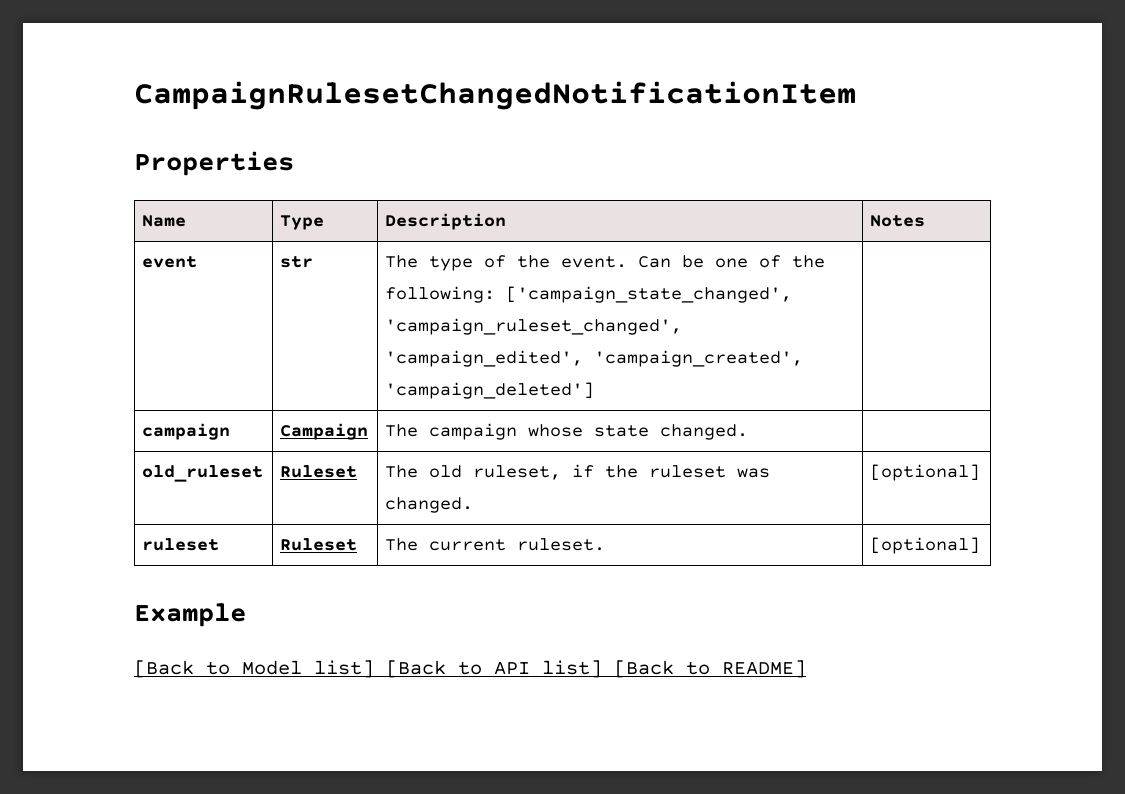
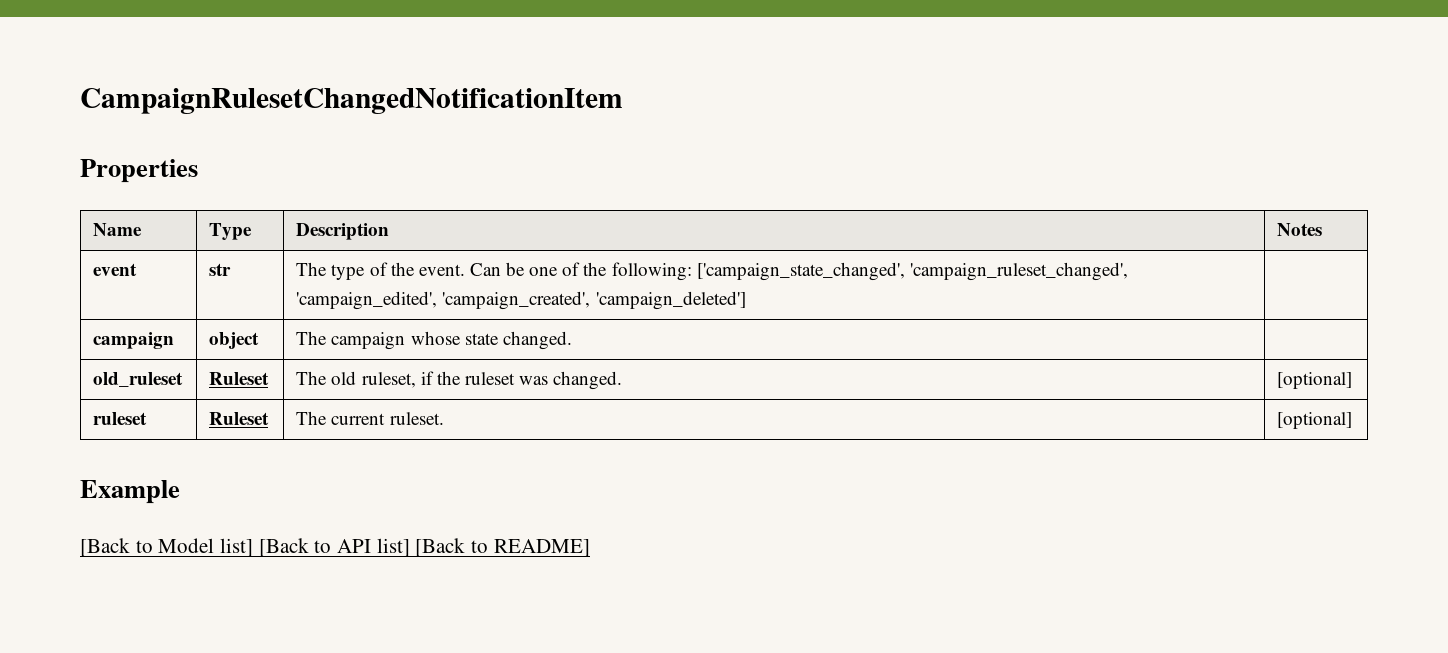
- campaign | Campaign | The campaign whose state changed. |
+ campaign | object | The campaign whose state changed. |

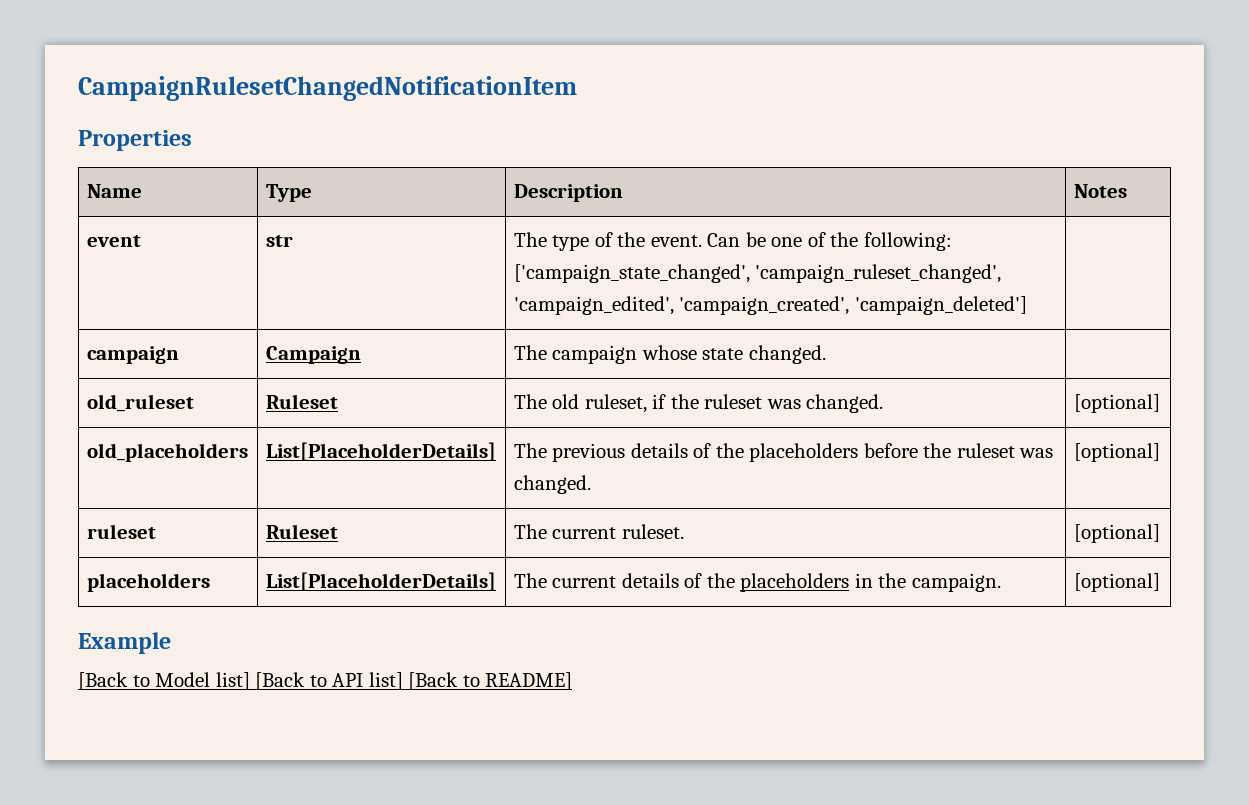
- campaign | object | The campaign whose state changed. |
+ campaign | Campaign | The campaign whose state changed. |
+ old_placeholders | List[PlaceholderDetails] | The previous details of the placeholders before the ruleset was changed. | [optional]
+ placeholders | List[PlaceholderDetails] | The current details of the placeholders in the campaign. | [optional]

